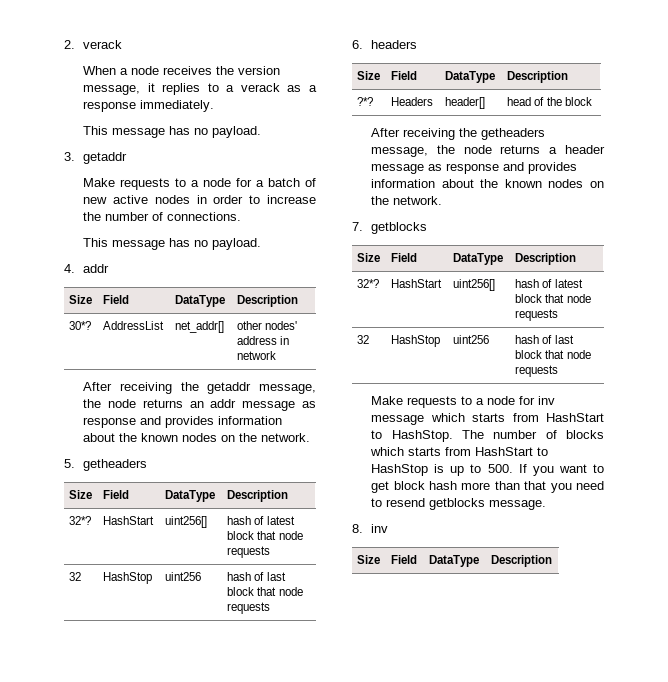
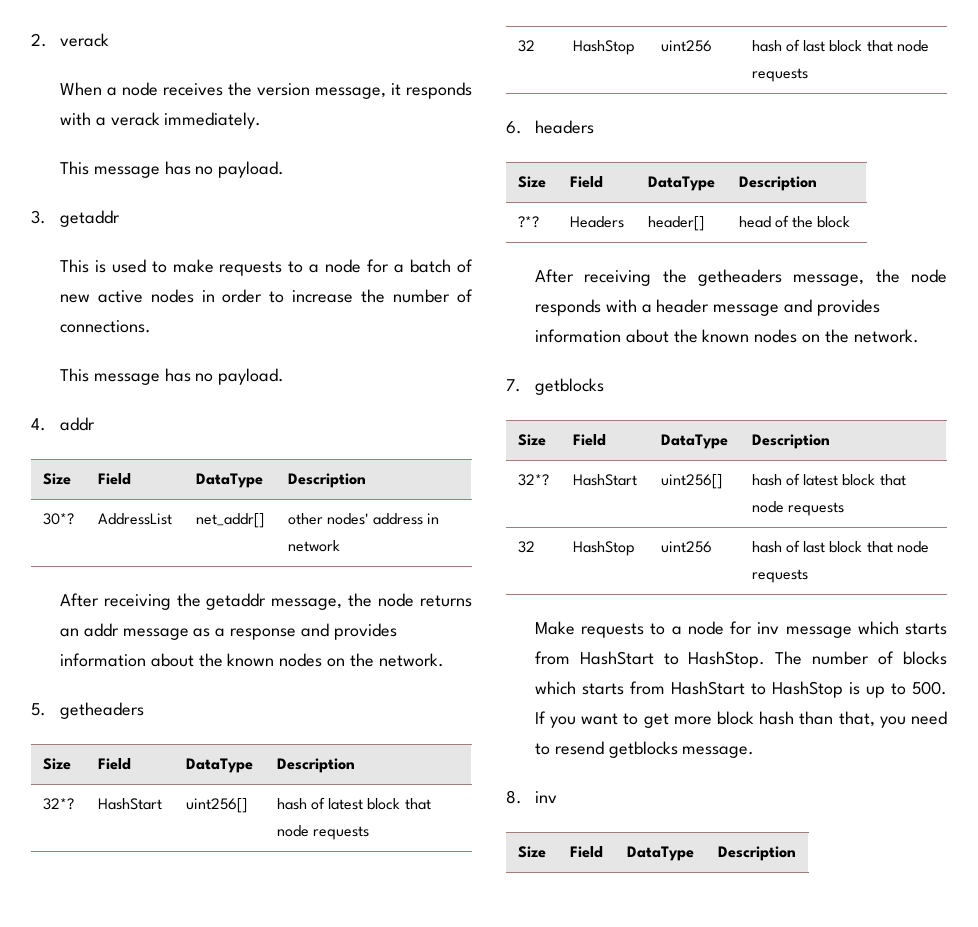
- When a node receives the version message, it replies to a verack as a response immediately.
+ When a node receives the version message, it responds with a verack immediately.
- Make requests to a node for a batch of new active nodes in order to increase the number of connections.
+ This is used to make requests to a node for a batch of new active nodes in order to increase the number of connections.
- After receiving the getaddr message, the node returns an addr message as response and provides information about the known nodes on the network.
+ After receiving the getaddr message, the node returns an addr message as a response and provides information about the known nodes on the network.
- After receiving the getheaders message, the node returns a header message as response and provides information about the known nodes on the network.
+ After receiving the getheaders message, the node responds with a header message and provides information about the known nodes on the network.
- The number of blocks which starts from HashStart to HashStop is up to 500. If you want to get block hash more than that you need to resend getblocks message.
+ The number of blocks which starts from HashStart to HashStop is up to 500. If you want to get more block hash than that, you need to resend getblocks message.

